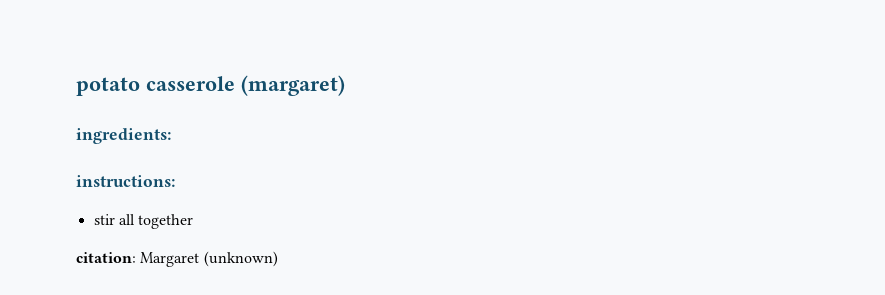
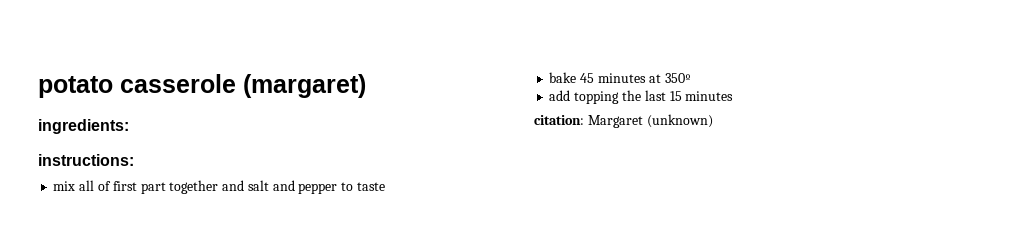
- stir all together
+ mix all of first part together and salt and pepper to taste
+ bake 45 minutes at 350º
+ add topping the last 15 minutes

